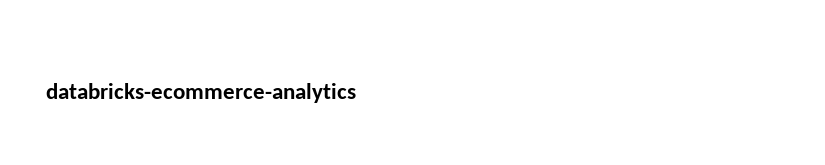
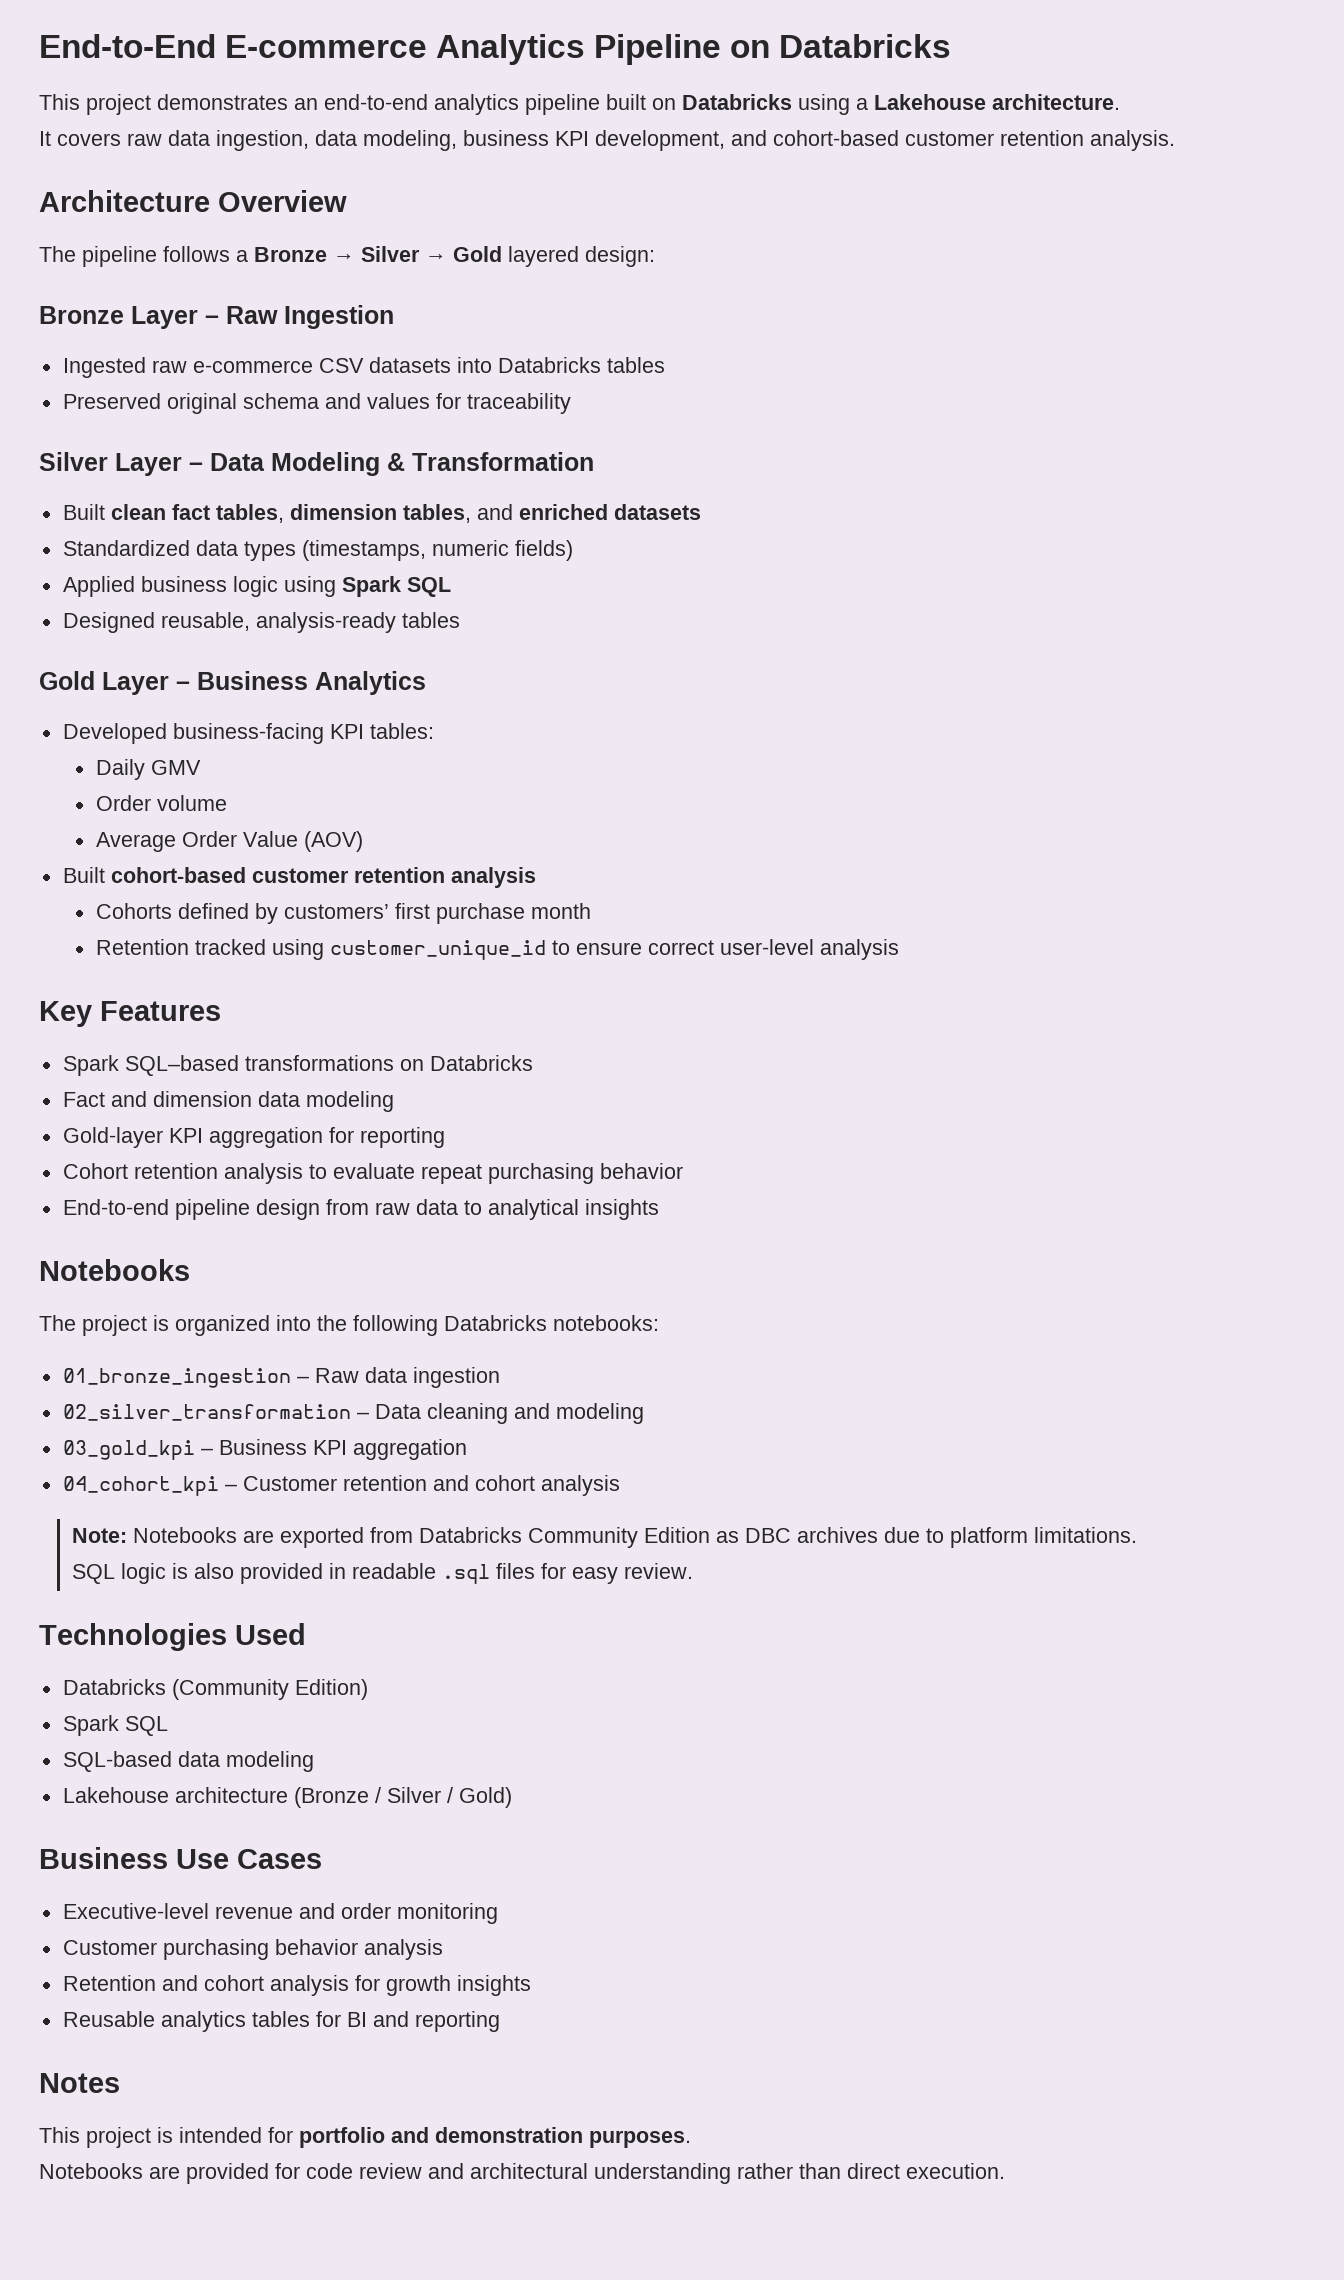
- databricks-ecommerce-analytics
+ End-to-End E-commerce Analytics Pipeline on Databricks
+ This project demonstrates an end-to-end analytics pipeline built on Databricks using a Lakehouse architecture.
+ It covers raw data ingestion, data modeling, business KPI development, and cohort-based customer retention analysis.
+ Architecture Overview
+ The pipeline follows a Bronze → Silver → Gold layered design:
+ Bronze Layer – Raw Ingestion
+ Ingested raw e-commerce CSV datasets into Databricks tables
+ Preserved original schema and values for traceability
+ Silver Layer – Data Modeling & Transformation
+ Built clean fact tables, dimension tables, and enriched datasets
+ Standardized data types (timestamps, numeric fields)
+ Applied business logic using Spark SQL
+ Designed reusable, analysis-ready tables
+ Gold Layer – Business Analytics
+ Developed business-facing KPI tables:
+ Daily GMV
+ Order volume
+ Average Order Value (AOV)
+ Built cohort-based customer retention analysis
+ Cohorts defined by customers’ first purchase month
+ Retention tracked using customer_unique_id to ensure correct user-level analysis
+ Key Features
+ Spark SQL–based transformations on Databricks
+ Fact and dimension data modeling
+ Gold-layer KPI aggregation for reporting
+ Cohort retention analysis to evaluate repeat purchasing behavior
+ End-to-end pipeline design from raw data to analytical insights
+ Notebooks
+ The project is organized into the following Databricks notebooks:
+ 01_bronze_ingestion – Raw data ingestion
+ 02_silver_transformation – Data cleaning and modeling
+ 03_gold_kpi – Business KPI aggregation
+ 04_cohort_kpi – Customer retention and cohort analysis
+ Note: Notebooks are exported from Databricks Community Edition as DBC archives due to platform limitations.
+ SQL logic is also provided in readable .sql files for easy review.
+ Technologies Used
+ Databricks (Community Edition)
+ Spark SQL
+ SQL-based data modeling
+ Lakehouse architecture (Bronze / Silver / Gold)
+ Business Use Cases
+ Executive-level revenue and order monitoring
+ Customer purchasing behavior analysis
+ Retention and cohort analysis for growth insights
+ Reusable analytics tables for BI and reporting
+ Notes
+ This project is intended for portfolio and demonstration purposes.
+ Notebooks are provided for code review and architectural understanding rather than direct execution.

